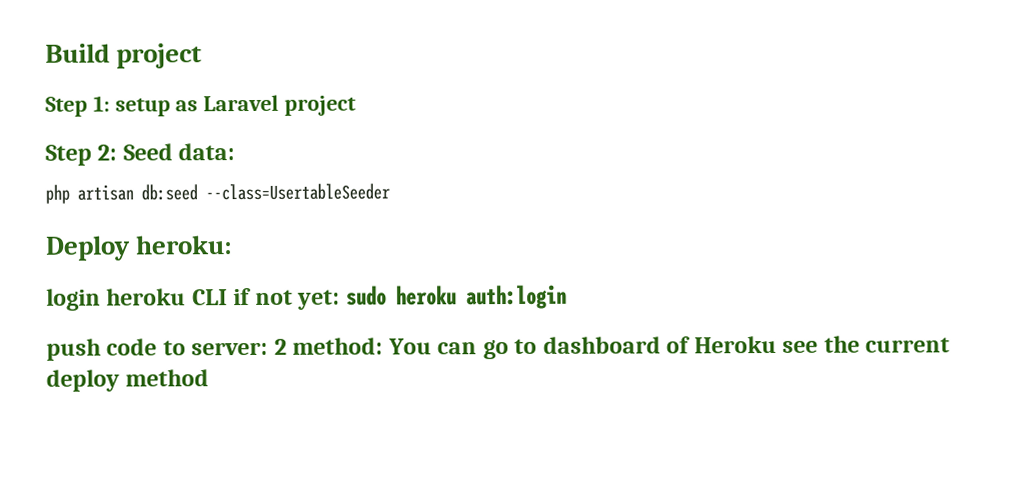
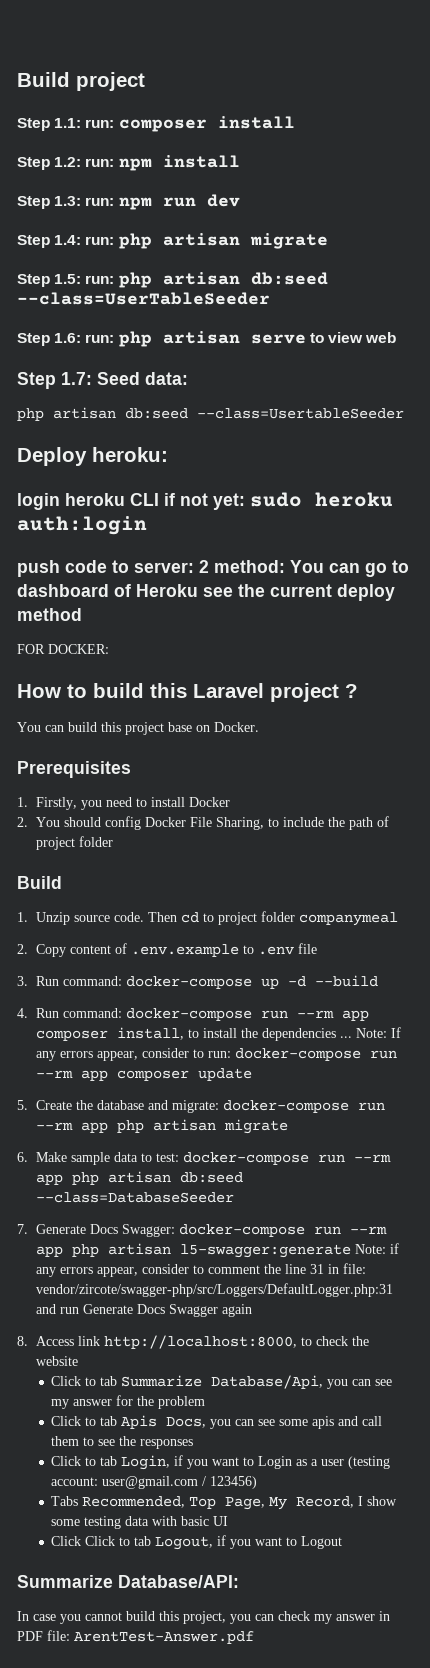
- Step 1: setup as Laravel project
- Step 2: Seed data:
+ Step 1.1: run: composer install
+ Step 1.2: run: npm install
+ Step 1.3: run: npm run dev
+ Step 1.4: run: php artisan migrate
+ Step 1.5: run: php artisan db:seed --class=UserTableSeeder
+ Step 1.6: run: php artisan serve to view web
+ Step 1.7: Seed data:
+ FOR DOCKER:
+ How to build this Laravel project ?
+ You can build this project base on Docker.
+ Prerequisites
+ 1. Firstly, you need to install Docker
+ 2. You should config Docker File Sharing, to include the path of project folder
+ Build
+ 1. Unzip source code. Then cd to project folder companymeal
+ 2. Copy content of .env.example to .env file
+ 3. Run command: docker-compose up -d --build
+ 4. Run command: docker-compose run --rm app composer install, to install the dependencies ... Note: If any errors appear, consider to run: docker-compose run --rm app composer update
+ 5. Create the database and migrate: docker-compose run --rm app php artisan migrate
+ 6. Make sample data to test: docker-compose run --rm app php artisan db:seed --class=DatabaseSeeder
+ 7. Generate Docs Swagger: docker-compose run --rm app php artisan l5-swagger:generate Note: if any errors appear, consider to comment the line 31 in file: vendor/zircote/swagger-php/src/Loggers/DefaultLogger.php:31 and run Generate Docs Swagger again
+ 8. Access link http://localhost:8000, to check the website
+ Click to tab Summarize Database/Api, you can see my answer for the problem
+ Click to tab Apis Docs, you can see some apis and call them to see the responses
+ Click to tab Login, if you want to Login as a user (testing account: user@gmail.com / 123456)
+ Tabs Recommended, Top Page, My Record, I show some testing data with basic UI
+ Click Click to tab Logout, if you want to Logout
+ Summarize Database/API:
+ In case you cannot build this project, you can check my answer in PDF file: ArentTest-Answer.pdf

